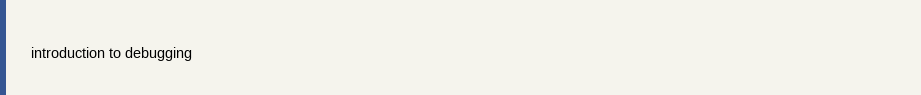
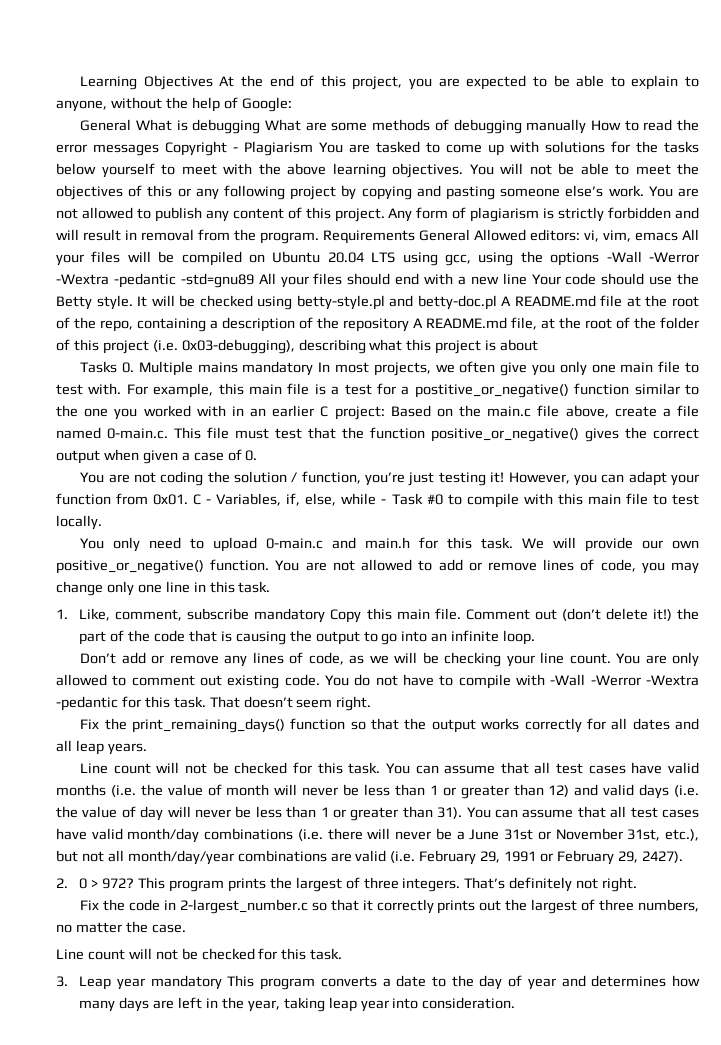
- introduction to debugging
+ Learning Objectives At the end of this project, you are expected to be able to explain to anyone, without the help of Google:
+ General What is debugging What are some methods of debugging manually How to read the error messages Copyright - Plagiarism You are tasked to come up with solutions for the tasks below yourself to meet with the above learning objectives. You will not be able to meet the objectives of this or any following project by copying and pasting someone else’s work. You are not allowed to publish any content of this project. Any form of plagiarism is strictly forbidden and will result in removal from the program. Requirements General Allowed editors: vi, vim, emacs All your files will be compiled on Ubuntu 20.04 LTS using gcc, using the options -Wall -Werror -Wextra -pedantic -std=gnu89 All your files should end with a new line Your code should use the Betty style. It will be checked using betty-style.pl and betty-doc.pl A README.md file at the root of the repo, containing a description of the repository A README.md file, at the root of the folder of this project (i.e. 0x03-debugging), describing what this project is about
+ Tasks 0. Multiple mains mandatory In most projects, we often give you only one main file to test with. For example, this main file is a test for a postitive_or_negative() function similar to the one you worked with in an earlier C project: Based on the main.c file above, create a file named 0-main.c. This file must test that the function positive_or_negative() gives the correct output when given a case of 0.
+ You are not coding the solution / function, you’re just testing it! However, you can adapt your function from 0x01. C - Variables, if, else, while - Task #0 to compile with this main file to test locally.
+ You only need to upload 0-main.c and main.h for this task. We will provide our own positive_or_negative() function. You are not allowed to add or remove lines of code, you may change only one line in this task.
+ 1. Like, comment, subscribe mandatory Copy this main file. Comment out (don’t delete it!) the part of the code that is causing the output to go into an infinite loop.
+ Don’t add or remove any lines of code, as we will be checking your line count. You are only allowed to comment out existing code. You do not have to compile with -Wall -Werror -Wextra -pedantic for this task. That doesn’t seem right.
+ Fix the print_remaining_days() function so that the output works correctly for all dates and all leap years.
+ Line count will not be checked for this task. You can assume that all test cases have valid months (i.e. the value of month will never be less than 1 or greater than 12) and valid days (i.e. the value of day will never be less than 1 or greater than 31). You can assume that all test cases have valid month/day combinations (i.e. there will never be a June 31st or November 31st, etc.), but not all month/day/year combinations are valid (i.e. February 29, 1991 or February 29, 2427).
+ 2. 0 > 972? This program prints the largest of three integers. That’s definitely not right.
+ Fix the code in 2-largest_number.c so that it correctly prints out the largest of three numbers, no matter the case.
+ Line count will not be checked for this task.
+ 3. Leap year mandatory This program converts a date to the day of year and determines how many days are left in the year, taking leap year into consideration.

